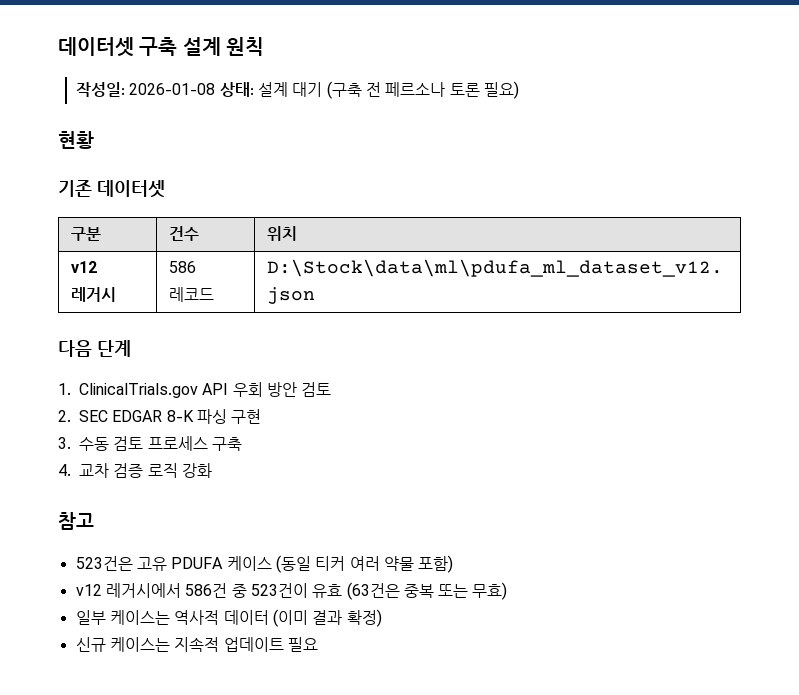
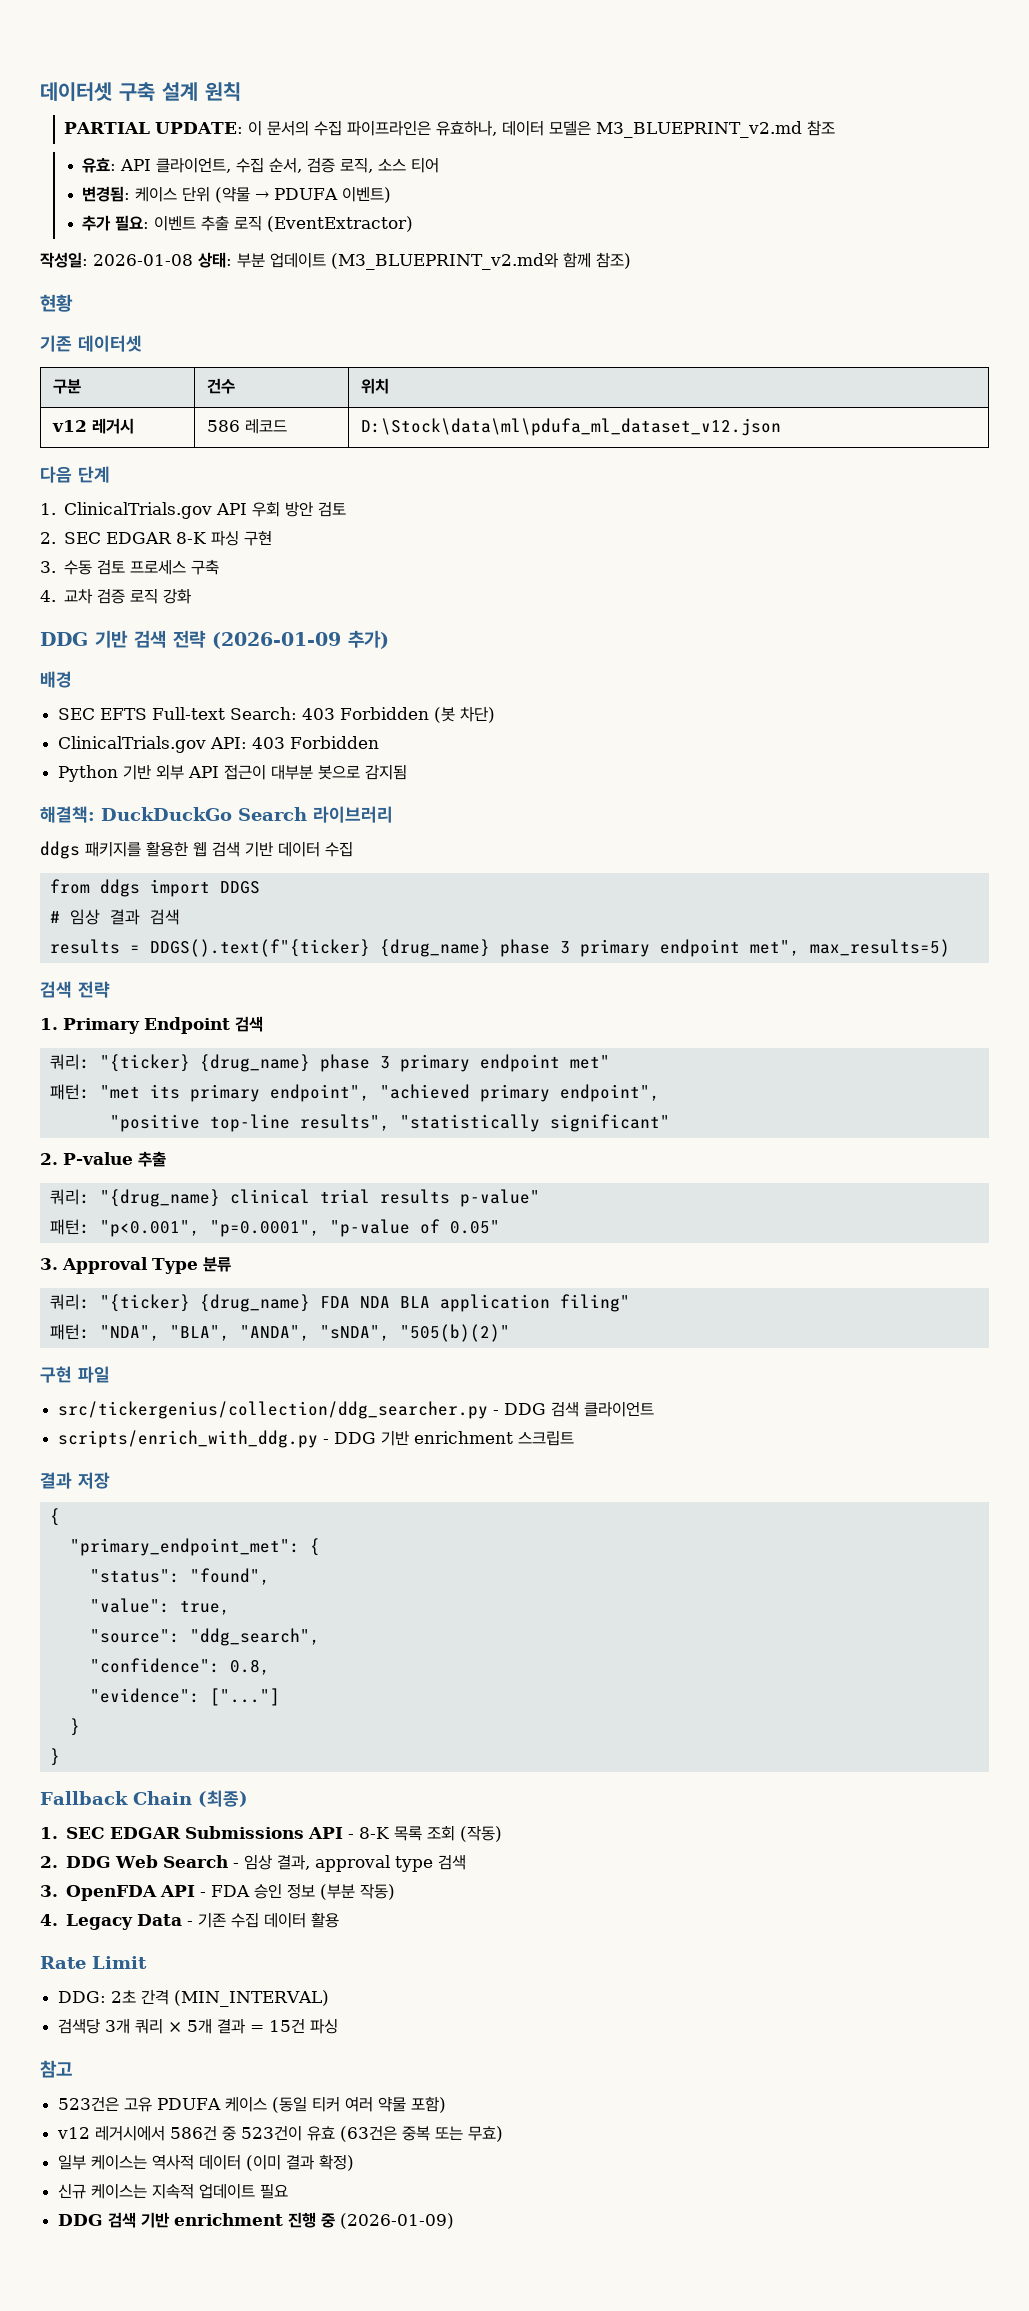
- 작성일: 2026-01-08 상태: 설계 대기 (구축 전 페르소나 토론 필요)
+ PARTIAL UPDATE: 이 문서의 수집 파이프라인은 유효하나, 데이터 모델은 M3_BLUEPRINT_v2.md 참조
+ 유효: API 클라이언트, 수집 순서, 검증 로직, 소스 티어
+ 변경됨: 케이스 단위 (약물 → PDUFA 이벤트)
+ 추가 필요: 이벤트 추출 로직 (EventExtractor)
+ 작성일: 2026-01-08 상태: 부분 업데이트 (M3_BLUEPRINT_v2.md와 함께 참조)
+ DDG 기반 검색 전략 (2026-01-09 추가)
+ 배경
+ SEC EFTS Full-text Search: 403 Forbidden (봇 차단)
+ ClinicalTrials.gov API: 403 Forbidden
+ Python 기반 외부 API 접근이 대부분 봇으로 감지됨
+ 해결책: DuckDuckGo Search 라이브러리
+ ddgs 패키지를 활용한 웹 검색 기반 데이터 수집
+ from ddgs import DDGS
+ # 임상 결과 검색
+ results = DDGS().text(f"{ticker} {drug_name} phase 3 primary endpoint met", max_results=5)
+ 검색 전략
+ 1. Primary Endpoint 검색
+ 쿼리: "{ticker} {drug_name} phase 3 primary endpoint met"
+ 패턴: "met its primary endpoint", "achieved primary endpoint",
+ "positive top-line results", "statistically significant"
+ 2. P-value 추출
+ 쿼리: "{drug_name} clinical trial results p-value"
+ 패턴: "p<0.001", "p=0.0001", "p-value of 0.05"
+ 3. Approval Type 분류
+ 쿼리: "{ticker} {drug_name} FDA NDA BLA application filing"
+ 패턴: "NDA", "BLA", "ANDA", "sNDA", "505(b)(2)"
+ 구현 파일
+ src/tickergenius/collection/ddg_searcher.py - DDG 검색 클라이언트
+ scripts/enrich_with_ddg.py - DDG 기반 enrichment 스크립트
+ 결과 저장
+ {
+ "primary_endpoint_met": {
+ "status": "found",
+ "value": true,
+ "source": "ddg_search",
+ "confidence": 0.8,
+ "evidence": ["..."]
+ }
+ }
+ Fallback Chain (최종)
+ 1. SEC EDGAR Submissions API - 8-K 목록 조회 (작동)
+ 2. DDG Web Search - 임상 결과, approval type 검색
+ 3. OpenFDA API - FDA 승인 정보 (부분 작동)
+ 4. Legacy Data - 기존 수집 데이터 활용
+ Rate Limit
+ DDG: 2초 간격 (MIN_INTERVAL)
+ 검색당 3개 쿼리 × 5개 결과 = 15건 파싱
+ DDG 검색 기반 enrichment 진행 중 (2026-01-09)

